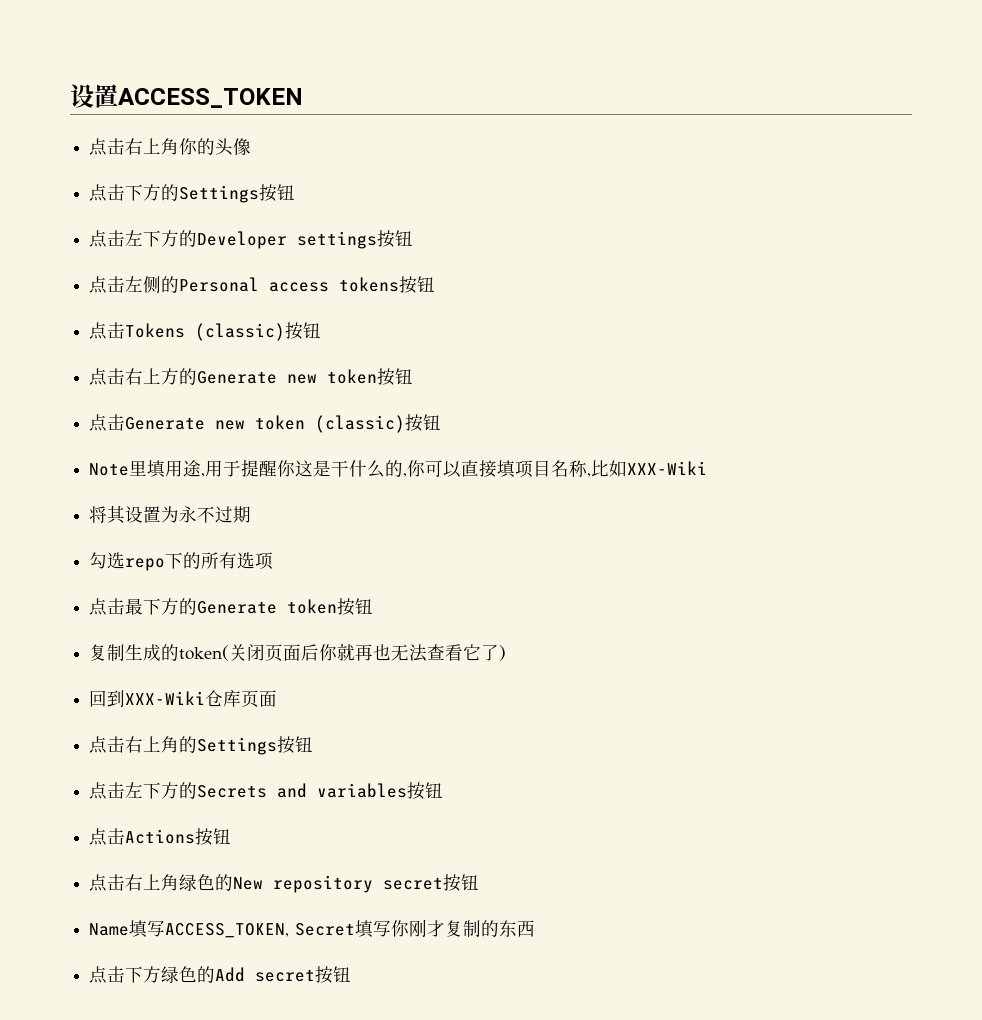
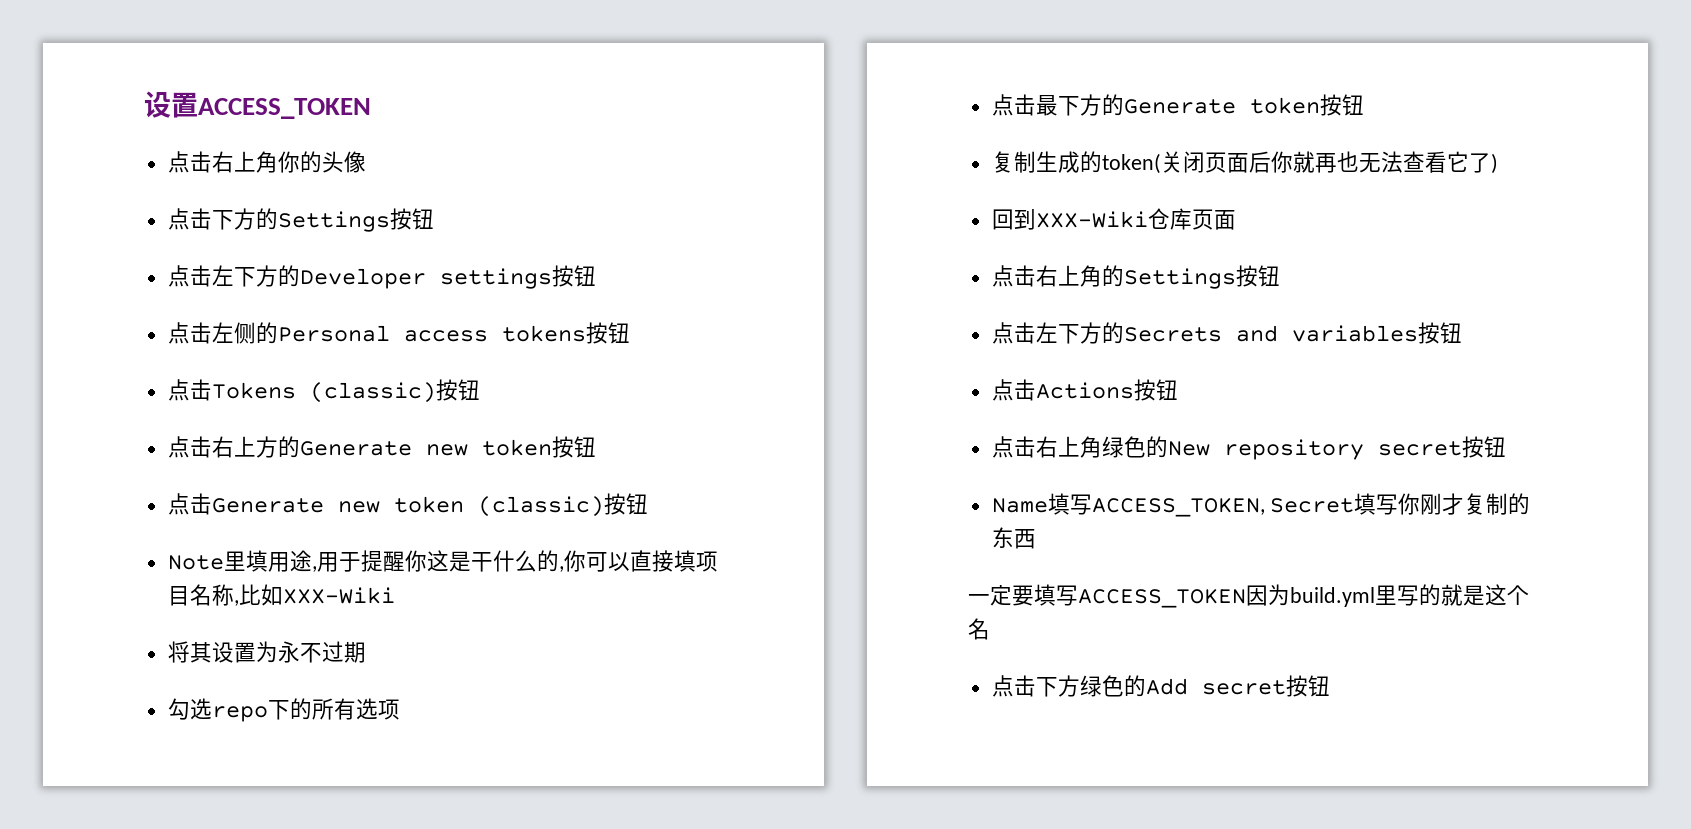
+ 一定要填写ACCESS_TOKEN因为build.yml里写的就是这个名

